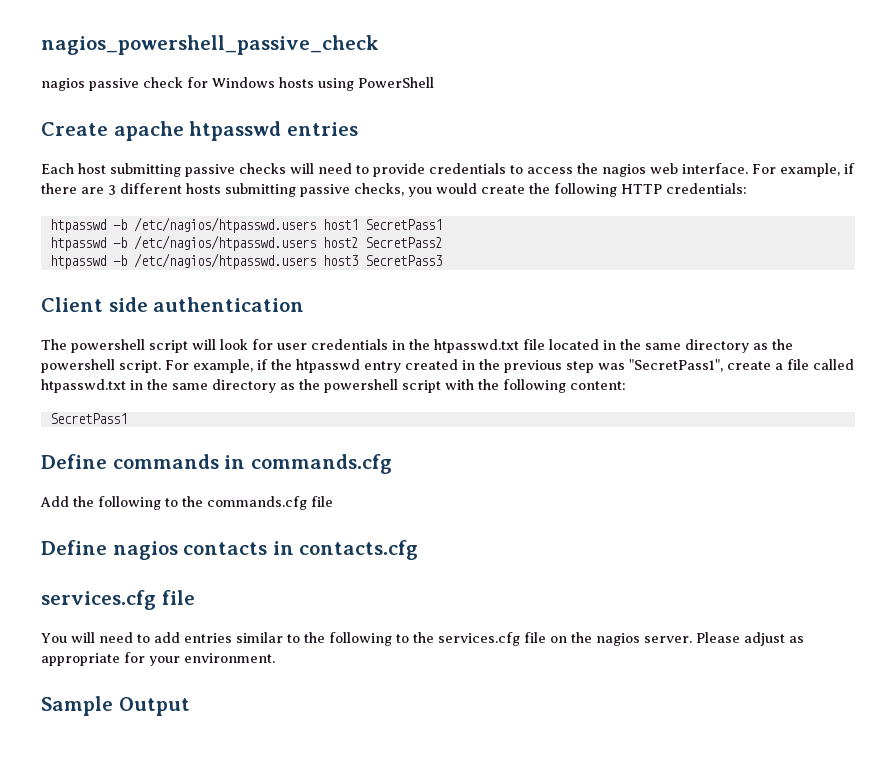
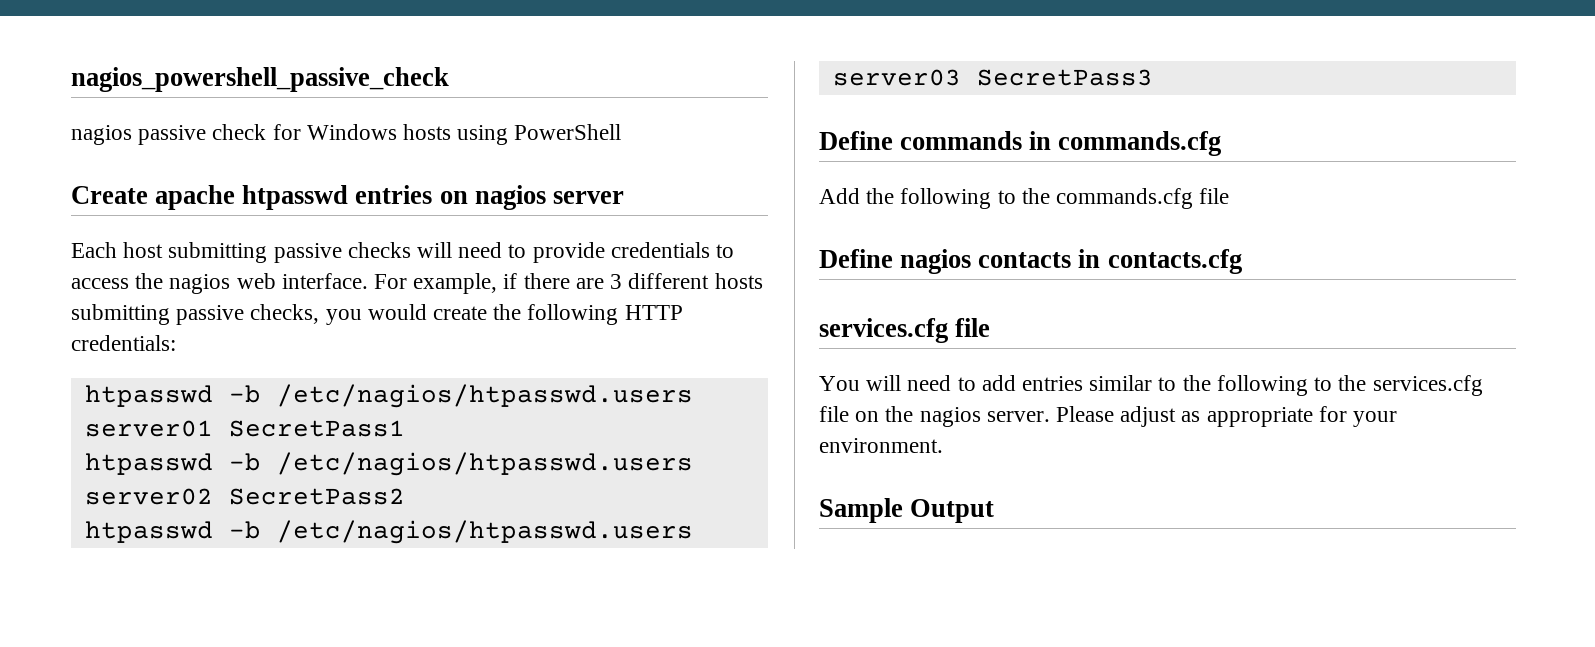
- Create apache htpasswd entries
+ Create apache htpasswd entries on nagios server
- htpasswd -b /etc/nagios/htpasswd.users host1 SecretPass1
+ htpasswd -b /etc/nagios/htpasswd.users server01 SecretPass1
- htpasswd -b /etc/nagios/htpasswd.users host2 SecretPass2
+ htpasswd -b /etc/nagios/htpasswd.users server02 SecretPass2
- htpasswd -b /etc/nagios/htpasswd.users host3 SecretPass3
+ htpasswd -b /etc/nagios/htpasswd.users server03 SecretPass3
- Client side authentication
- The powershell script will look for user credentials in the htpasswd.txt file located in the same directory as the powershell script. For example, if the htpasswd entry created in the previous step was "SecretPass1", create a file called htpasswd.txt in the same directory as the powershell script with the following content:
- SecretPass1

